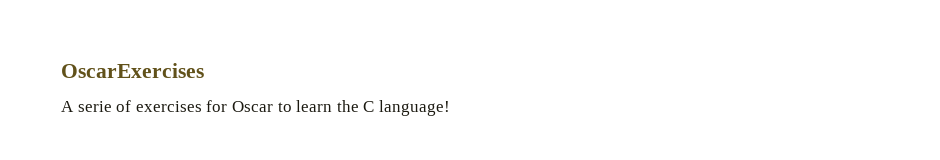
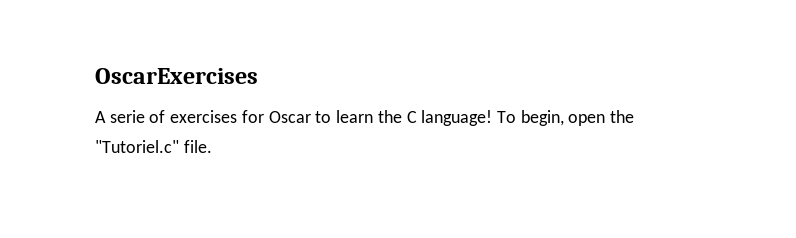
+ To begin, open the "Tutoriel.c" file.

